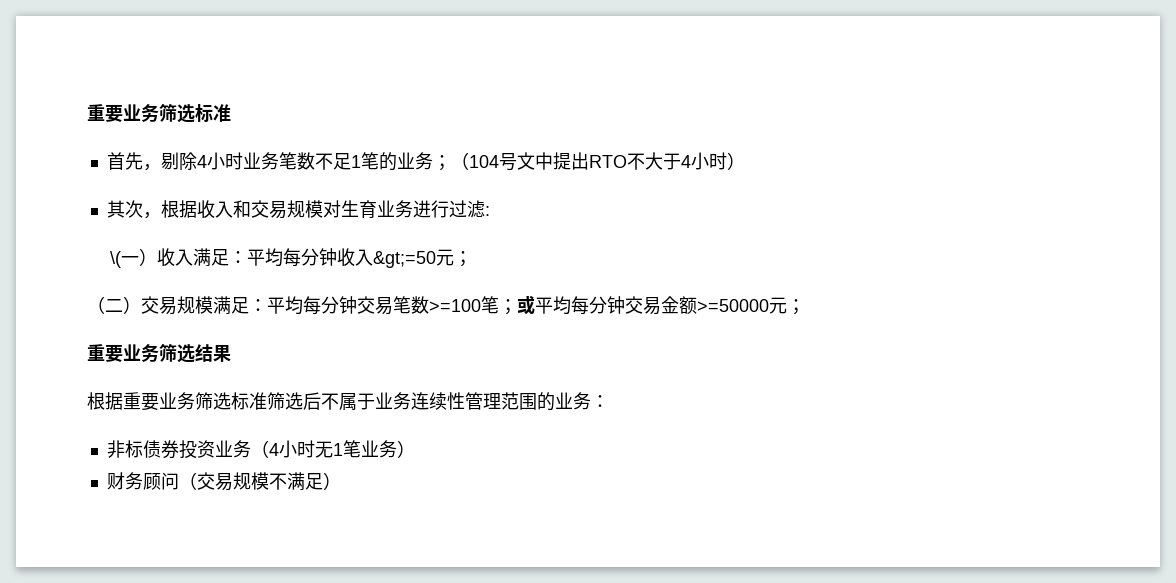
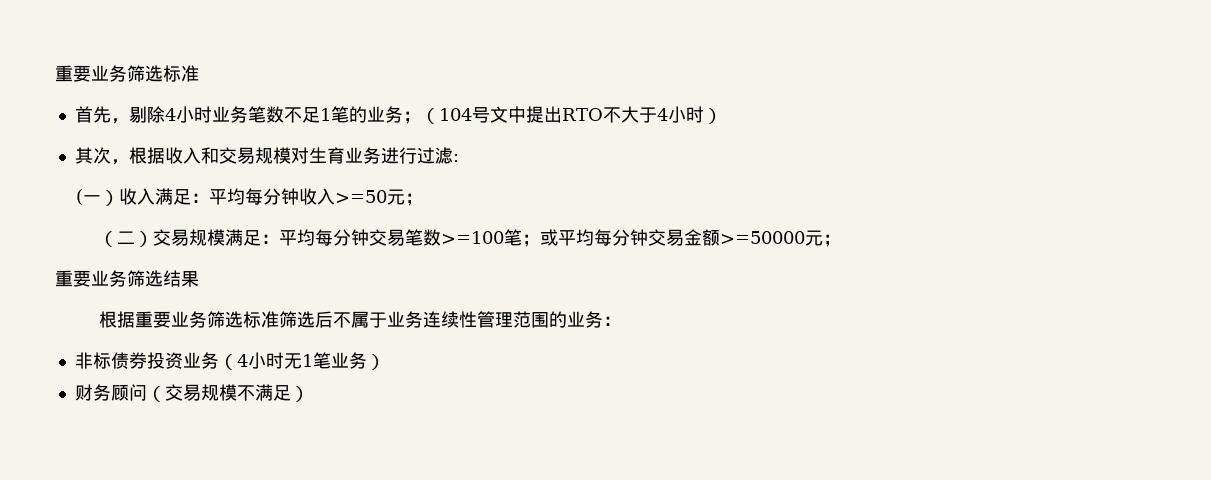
- \(一）收入满足：平均每分钟收入&gt;=50元；
+ (一）收入满足：平均每分钟收入>=50元；

